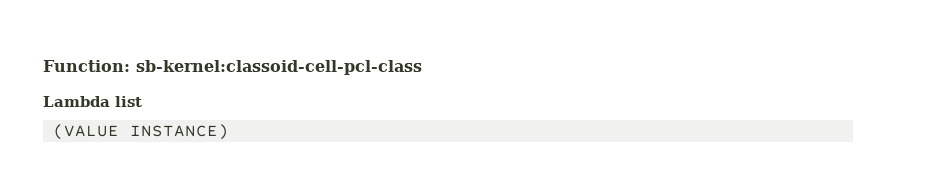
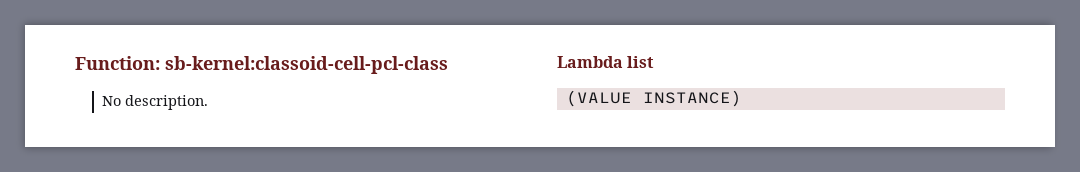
+ No description.

